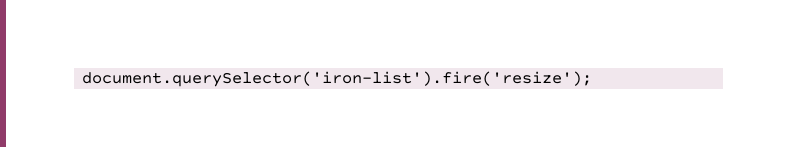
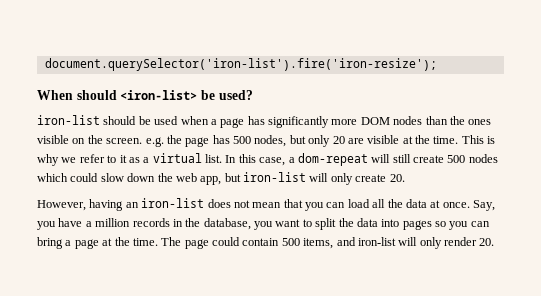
- document.querySelector('iron-list').fire('resize');
+ document.querySelector('iron-list').fire('iron-resize');
+ When should <iron-list> be used?
+ iron-list should be used when a page has significantly more DOM nodes than the ones visible on the screen. e.g. the page has 500 nodes, but only 20 are visible at the time. This is why we refer to it as a virtual list. In this case, a dom-repeat will still create 500 nodes which could slow down the web app, but iron-list will only create 20.
+ However, having an iron-list does not mean that you can load all the data at once. Say, you have a million records in the database, you want to split the data into pages so you can bring a page at the time. The page could contain 500 items, and iron-list will only render 20.

